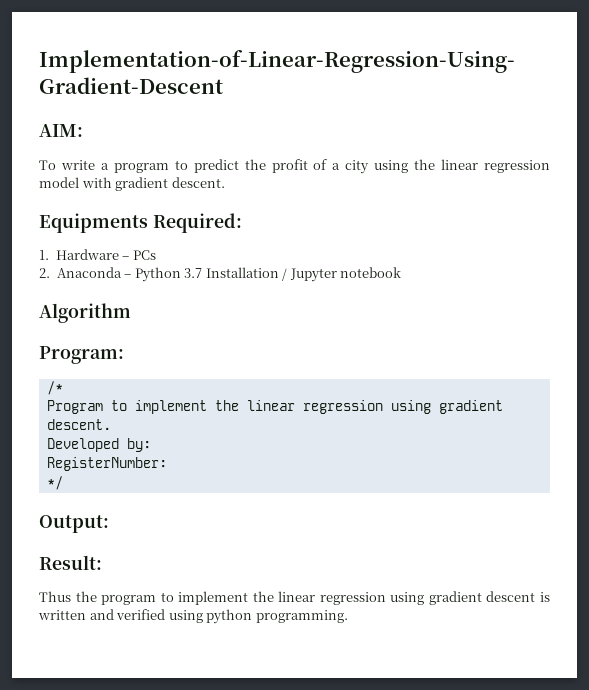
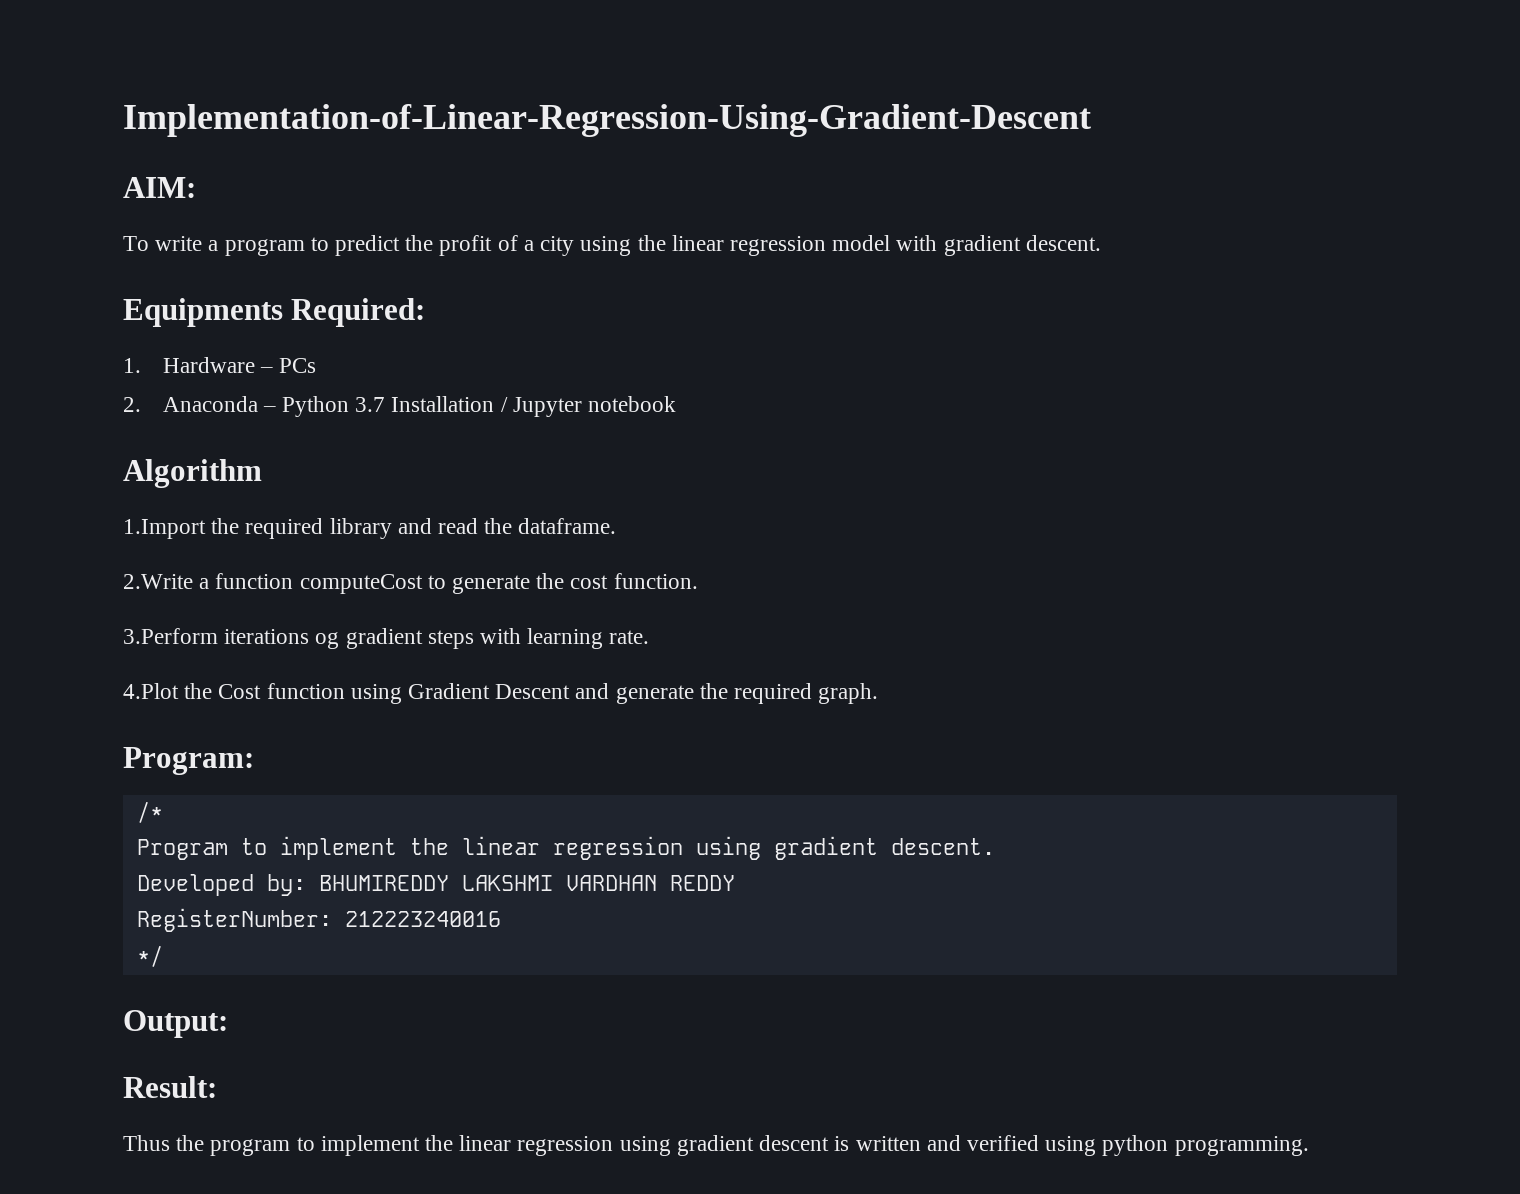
+ 1.Import the required library and read the dataframe.
+ 2.Write a function computeCost to generate the cost function.
+ 3.Perform iterations og gradient steps with learning rate.
+ 4.Plot the Cost function using Gradient Descent and generate the required graph.
- Developed by:
+ Developed by: BHUMIREDDY LAKSHMI VARDHAN REDDY
- RegisterNumber:
+ RegisterNumber: 212223240016

